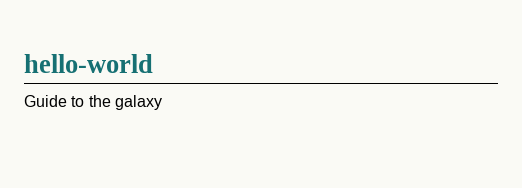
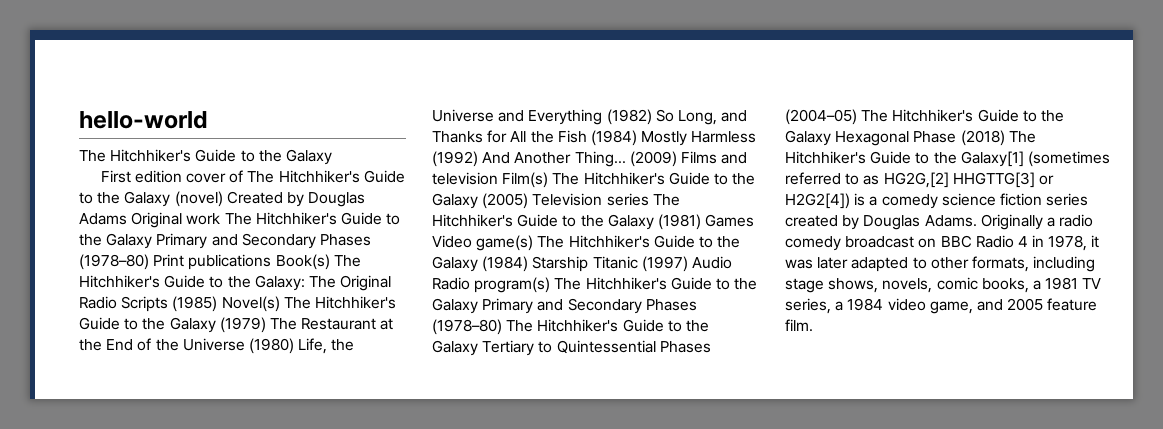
  hello-world
- Guide to the galaxy
+ The Hitchhiker's Guide to the Galaxy
+ First edition cover of The Hitchhiker's Guide to the Galaxy (novel) Created by Douglas Adams Original work The Hitchhiker's Guide to the Galaxy Primary and Secondary Phases (1978–80) Print publications Book(s) The Hitchhiker's Guide to the Galaxy: The Original Radio Scripts (1985) Novel(s) The Hitchhiker's Guide to the Galaxy (1979) The Restaurant at the End of the Universe (1980) Life, the Universe and Everything (1982) So Long, and Thanks for All the Fish (1984) Mostly Harmless (1992) And Another Thing... (2009) Films and television Film(s) The Hitchhiker's Guide to the Galaxy (2005) Television series The Hitchhiker's Guide to the Galaxy (1981) Games Video game(s) The Hitchhiker's Guide to the Galaxy (1984) Starship Titanic (1997) Audio Radio program(s) The Hitchhiker's Guide to the Galaxy Primary and Secondary Phases (1978–80) The Hitchhiker's Guide to the Galaxy Tertiary to Quintessential Phases (2004–05) The Hitchhiker's Guide to the Galaxy Hexagonal Phase (2018) The Hitchhiker's Guide to the Galaxy[1] (sometimes referred to as HG2G,[2] HHGTTG[3] or H2G2[4]) is a comedy science fiction series created by Douglas Adams. Originally a radio comedy broadcast on BBC Radio 4 in 1978, it was later adapted to other formats, including stage shows, novels, comic books, a 1981 TV series, a 1984 video game, and 2005 feature film.

